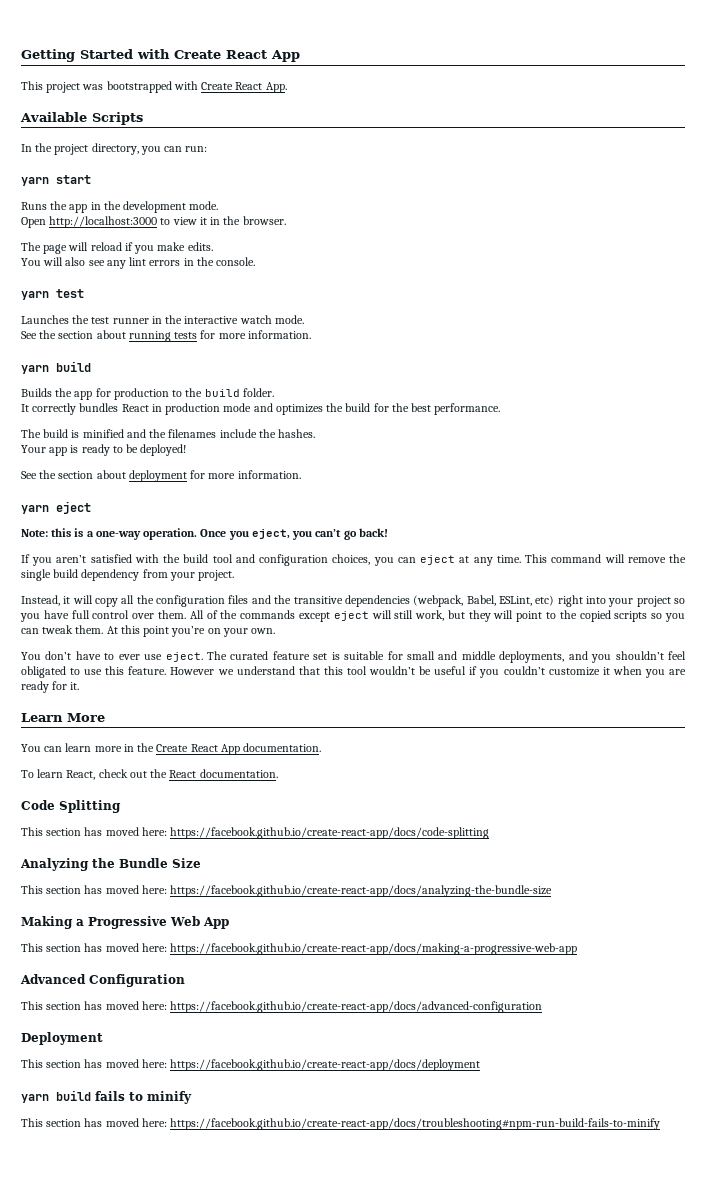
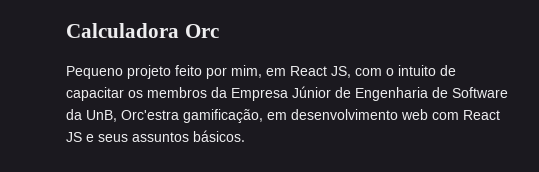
- Getting Started with Create React App
- This project was bootstrapped with Create React App.
- Available Scripts
- In the project directory, you can run:
- yarn start
- Runs the app in the development mode.
- Open http://localhost:3000 to view it in the browser.
- The page will reload if you make edits.
- You will also see any lint errors in the console.
- yarn test
- Launches the test runner in the interactive watch mode.
- See the section about running tests for more information.
- yarn build
- Builds the app for production to the build folder.
- It correctly bundles React in production mode and optimizes the build for the best performance.
- The build is minified and the filenames include the hashes.
- Your app is ready to be deployed!
- See the section about deployment for more information.
- yarn eject
- Note: this is a one-way operation. Once you eject, you can’t go back!
- If you aren’t satisfied with the build tool and configuration choices, you can eject at any time. This command will remove the single build dependency from your project.
- Instead, it will copy all the configuration files and the transitive dependencies (webpack, Babel, ESLint, etc) right into your project so you have full control over them. All of the commands except eject will still work, but they will point to the copied scripts so you can tweak them. At this point you’re on your own.
- You don’t have to ever use eject. The curated feature set is suitable for small and middle deployments, and you shouldn’t feel obligated to use this feature. However we understand that this tool wouldn’t be useful if you couldn’t customize it when you are ready for it.
- Learn More
- You can learn more in the Create React App documentation.
- To learn React, check out the React documentation.
- Code Splitting
- This section has moved here: https://facebook.github.io/create-react-app/docs/code-splitting
- Analyzing the Bundle Size
- This section has moved here: https://facebook.github.io/create-react-app/docs/analyzing-the-bundle-size
- Making a Progressive Web App
- This section has moved here: https://facebook.github.io/create-react-app/docs/making-a-progressive-web-app
- Advanced Configuration
- This section has moved here: https://facebook.github.io/create-react-app/docs/advanced-configuration
- Deployment
- This section has moved here: https://facebook.github.io/create-react-app/docs/deployment
- yarn build fails to minify
- This section has moved here: https://facebook.github.io/create-react-app/docs/troubleshooting#npm-run-build-fails-to-minify
+ Calculadora Orc
+ Pequeno projeto feito por mim, em React JS, com o intuito de capacitar os membros da Empresa Júnior de Engenharia de Software da UnB, Orc'estra gamificação, em desenvolvimento web com React JS e seus assuntos básicos.

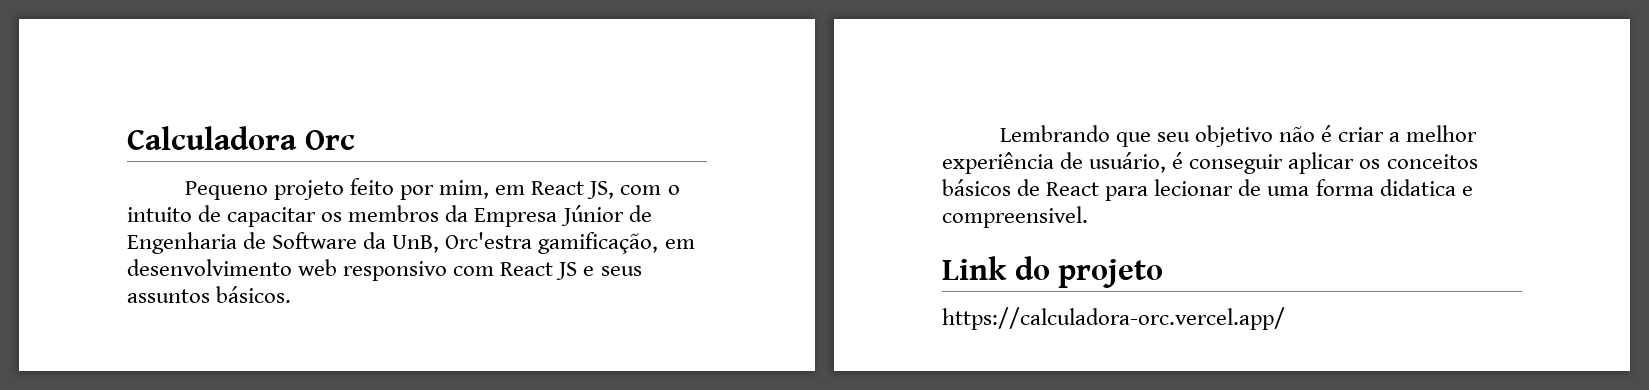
- Pequeno projeto feito por mim, em React JS, com o intuito de capacitar os membros da Empresa Júnior de Engenharia de Software da UnB, Orc'estra gamificação, em desenvolvimento web com React JS e seus assuntos básicos.
+ Pequeno projeto feito por mim, em React JS, com o intuito de capacitar os membros da Empresa Júnior de Engenharia de Software da UnB, Orc'estra gamificação, em desenvolvimento web responsivo com React JS e seus assuntos básicos.
+ Lembrando que seu objetivo não é criar a melhor experiência de usuário, é conseguir aplicar os conceitos básicos de React para lecionar de uma forma didatica e compreensivel.
+ Link do projeto
+ https://calculadora-orc.vercel.app/

